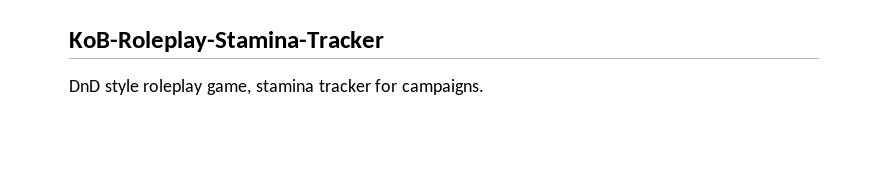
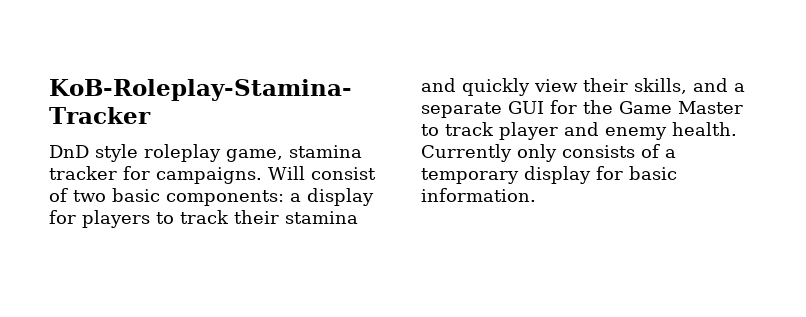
+ Will consist of two basic components: a display for players to track their stamina and quickly view their skills, and a separate GUI for the Game Master to track player and enemy health. Currently only consists of a temporary display for basic information.

